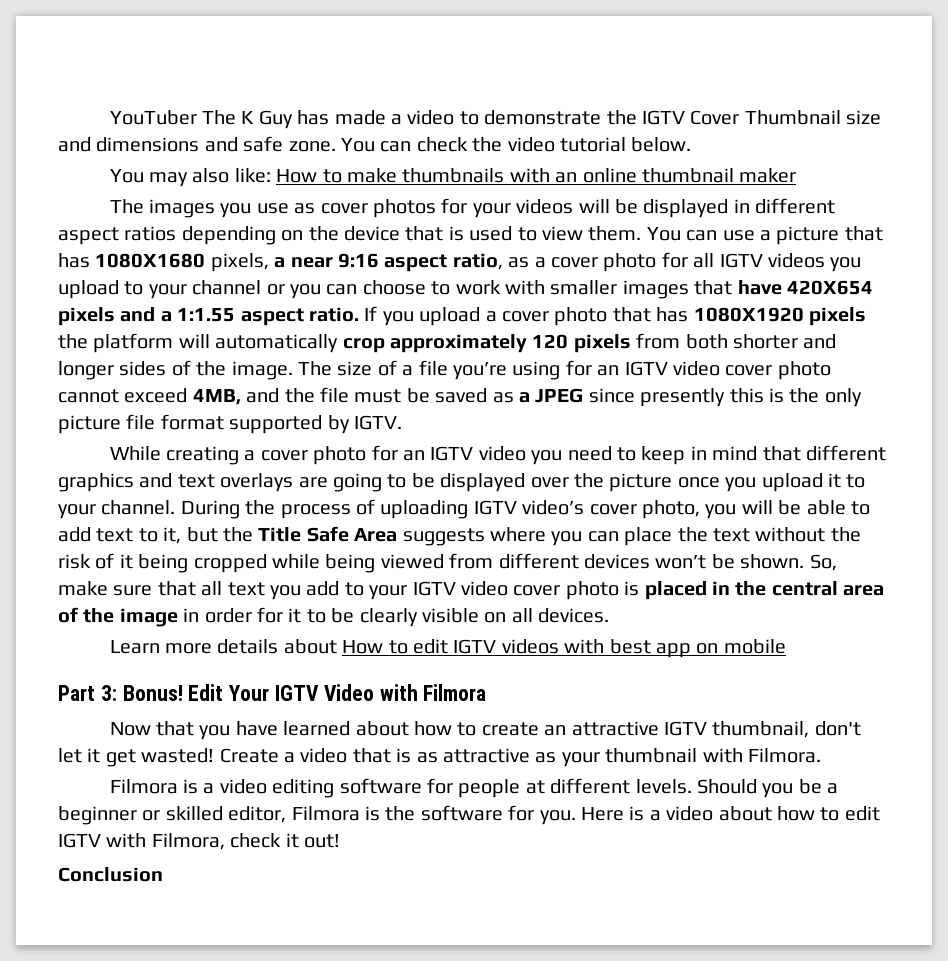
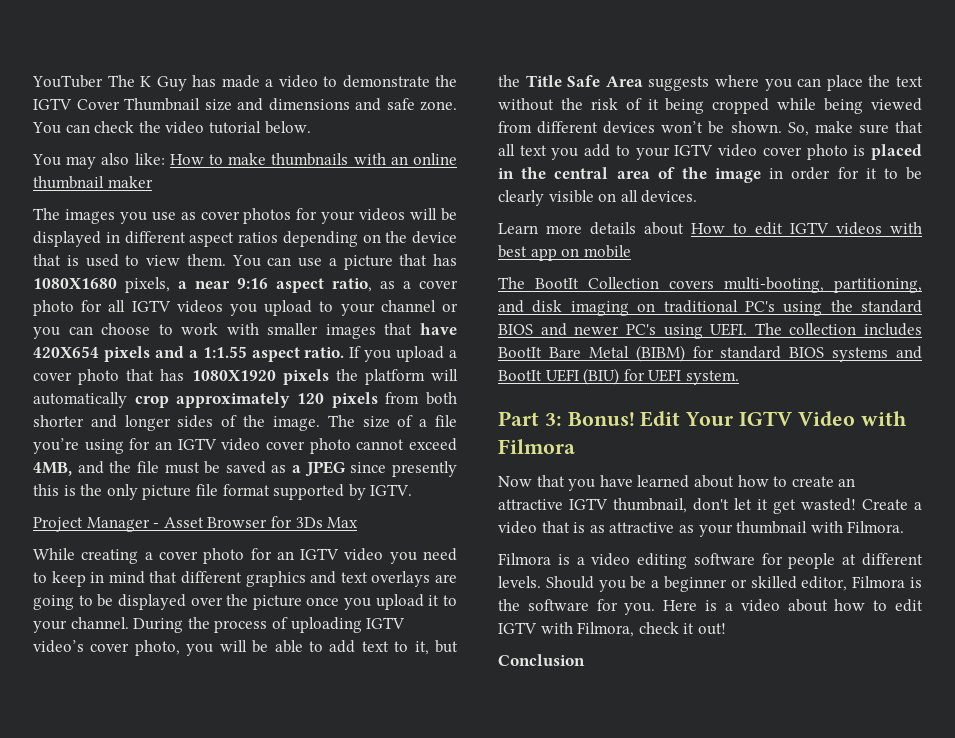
+ Project Manager - Asset Browser for 3Ds Max
+ The BootIt Collection covers multi-booting, partitioning, and disk imaging on traditional PC's using the standard BIOS and newer PC's using UEFI. The collection includes BootIt Bare Metal (BIBM) for standard BIOS systems and BootIt UEFI (BIU) for UEFI system.

